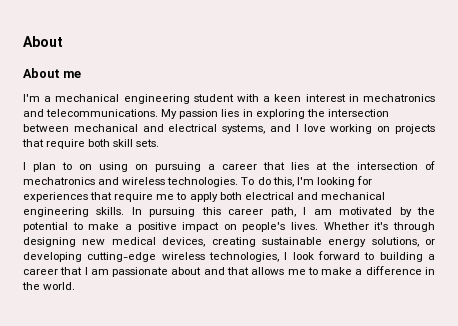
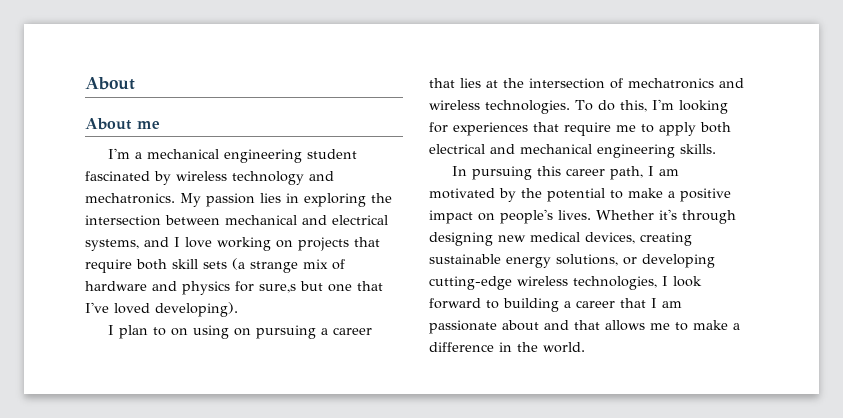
- I'm a mechanical engineering student with a keen interest in mechatronics and telecommunications.
+ I'm a mechanical engineering student fascinated by wireless technology and mechatronics.
- My passion lies in exploring the intersection between mechanical and electrical systems, and I love working on projects that require both skill sets.
+ My passion lies in exploring the intersection between mechanical and electrical systems, and I love working on projects that require both skill sets (a strange mix of hardware and physics for sure,s but one that I've loved developing).
- To do this, I'm looking for experiences that require me to apply both electrical and mechanical engineering skills. In pursuing this career path, I am motivated by the potential to make a positive impact on people's lives.
+ To do this, I'm looking for experiences that require me to apply both electrical and mechanical engineering skills.
+ In pursuing this career path, I am motivated by the potential to make a positive impact on people's lives.

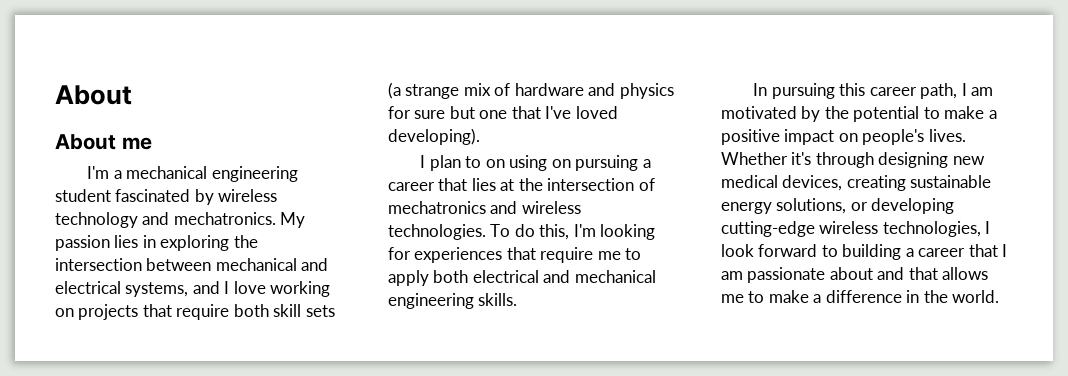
- My passion lies in exploring the intersection between mechanical and electrical systems, and I love working on projects that require both skill sets (a strange mix of hardware and physics for sure,s but one that I've loved developing).
+ My passion lies in exploring the intersection between mechanical and electrical systems, and I love working on projects that require both skill sets (a strange mix of hardware and physics for sure but one that I've loved developing).

